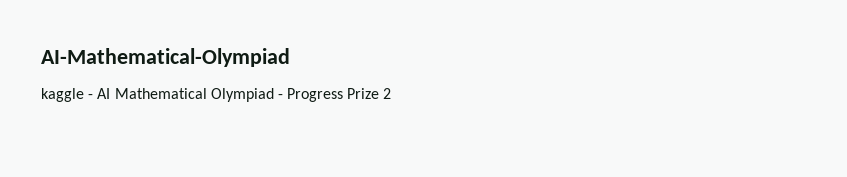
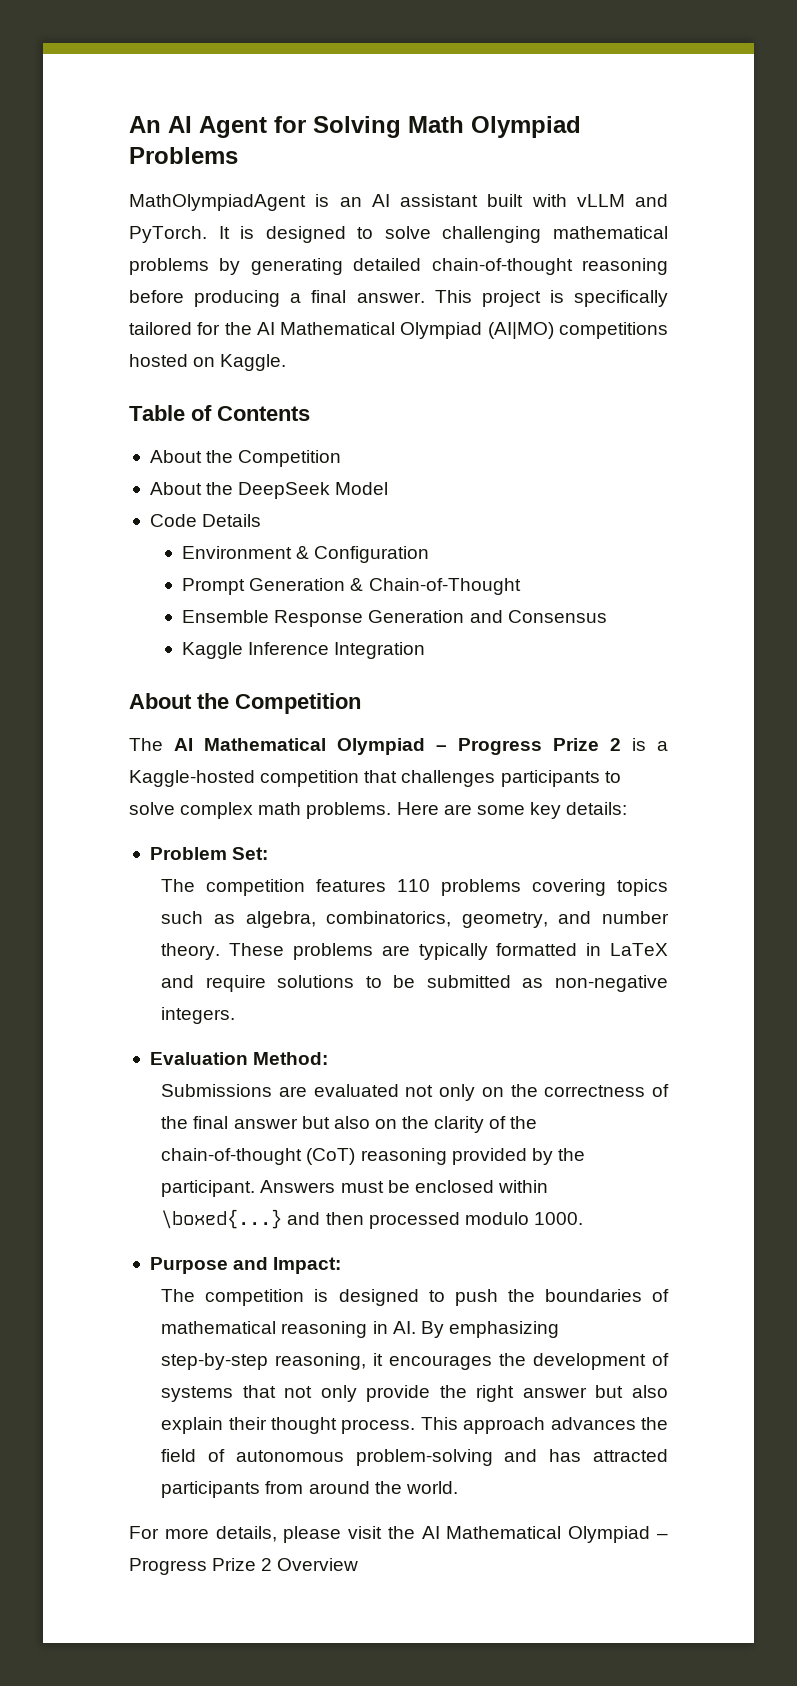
- AI-Mathematical-Olympiad
- kaggle - AI Mathematical Olympiad - Progress Prize 2
+ An AI Agent for Solving Math Olympiad Problems
+ MathOlympiadAgent is an AI assistant built with vLLM and PyTorch. It is designed to solve challenging mathematical problems by generating detailed chain-of-thought reasoning before producing a final answer. This project is specifically tailored for the AI Mathematical Olympiad (AI|MO) competitions hosted on Kaggle.
+ Table of Contents
+ About the Competition
+ About the DeepSeek Model
+ Code Details
+ Environment & Configuration
+ Prompt Generation & Chain-of-Thought
+ Ensemble Response Generation and Consensus
+ Kaggle Inference Integration
+ About the Competition
+ The AI Mathematical Olympiad – Progress Prize 2 is a Kaggle-hosted competition that challenges participants to solve complex math problems. Here are some key details:
+ Problem Set:
+ The competition features 110 problems covering topics such as algebra, combinatorics, geometry, and number theory. These problems are typically formatted in LaTeX and require solutions to be submitted as non-negative integers.
+ Evaluation Method:
+ Submissions are evaluated not only on the correctness of the final answer but also on the clarity of the chain-of-thought (CoT) reasoning provided by the participant. Answers must be enclosed within \boxed{...} and then processed modulo 1000.
+ Purpose and Impact:
+ The competition is designed to push the boundaries of mathematical reasoning in AI. By emphasizing step-by-step reasoning, it encourages the development of systems that not only provide the right answer but also explain their thought process. This approach advances the field of autonomous problem-solving and has attracted participants from around the world.
+ For more details, please visit the AI Mathematical Olympiad – Progress Prize 2 Overview

